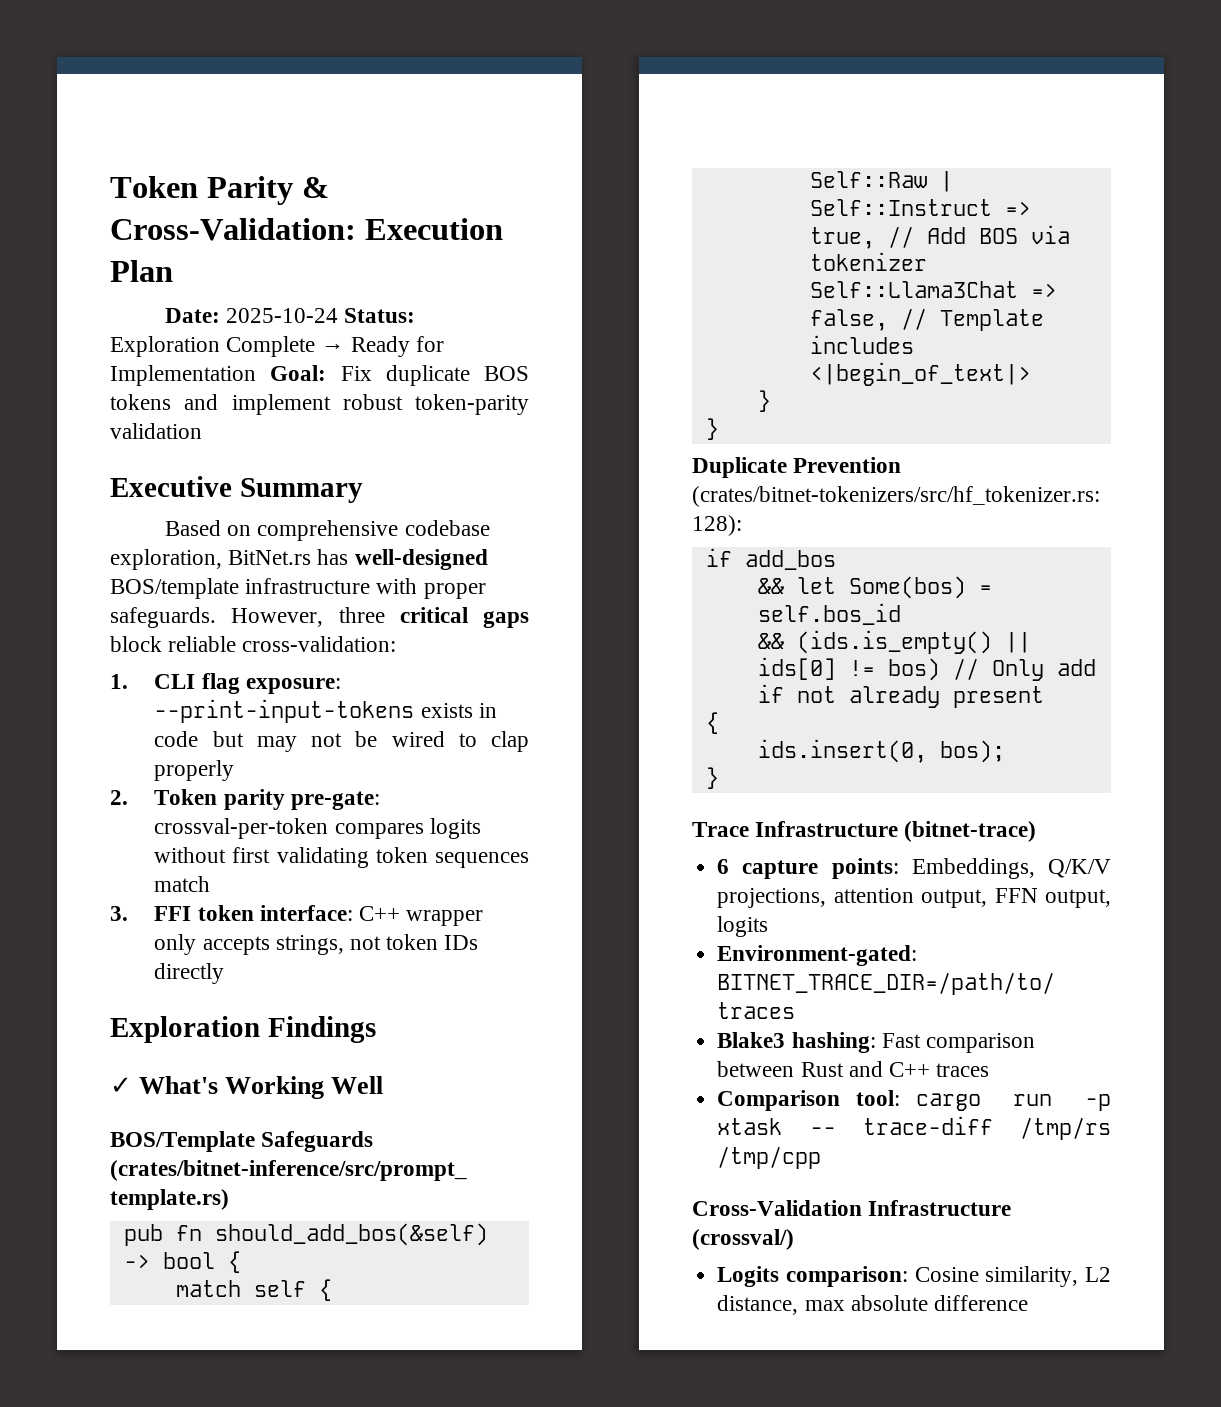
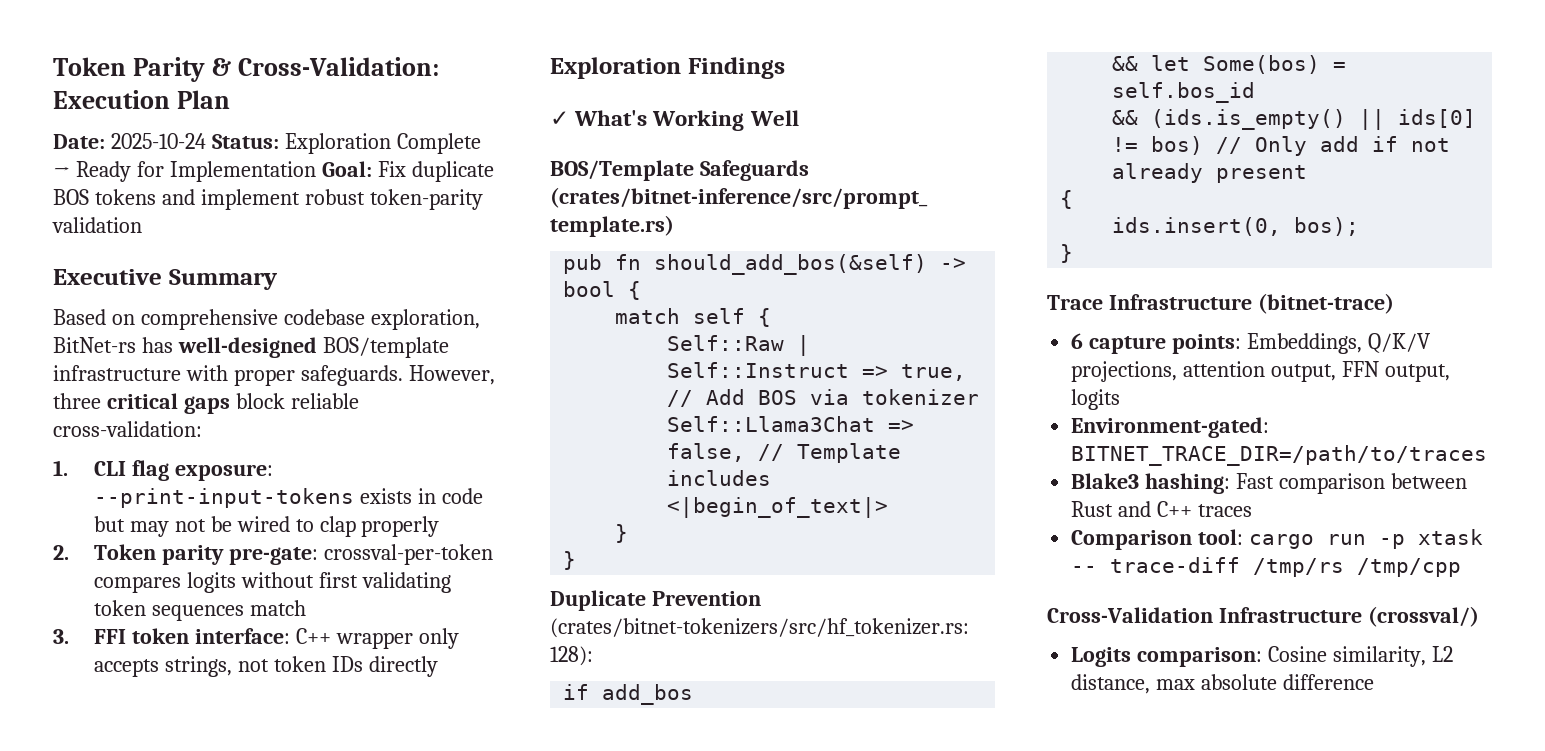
- Based on comprehensive codebase exploration, BitNet.rs has well-designed BOS/template infrastructure with proper safeguards.
+ Based on comprehensive codebase exploration, BitNet-rs has well-designed BOS/template infrastructure with proper safeguards.

